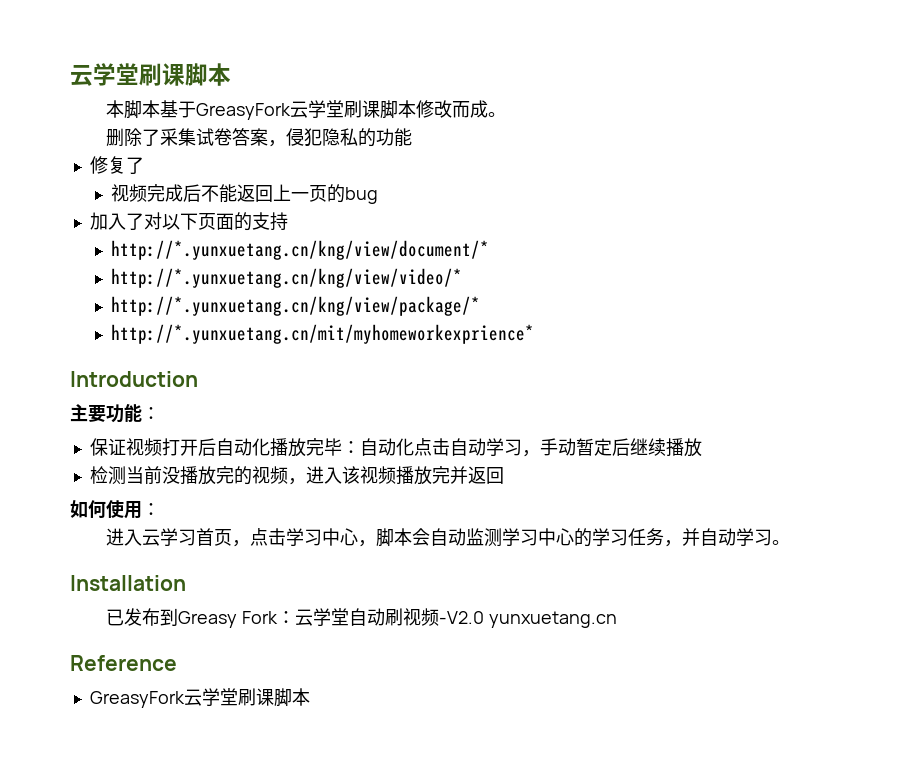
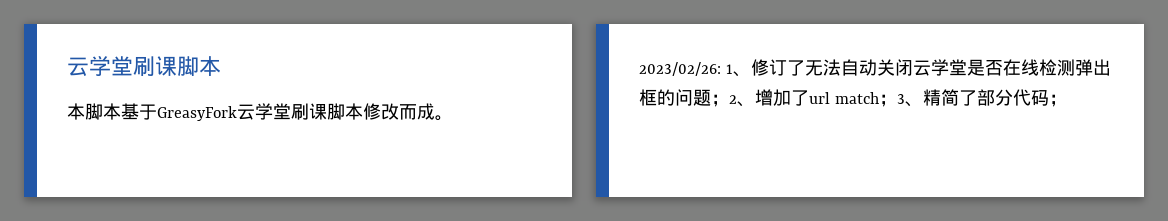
- 删除了采集试卷答案，侵犯隐私的功能
- 修复了
- 视频完成后不能返回上一页的bug
- 加入了对以下页面的支持
- http://*.yunxuetang.cn/kng/view/document/*
- http://*.yunxuetang.cn/kng/view/video/*
- http://*.yunxuetang.cn/kng/view/package/*
- http://*.yunxuetang.cn/mit/myhomeworkexprience*
- Introduction
- 主要功能：
- 保证视频打开后自动化播放完毕：自动化点击自动学习，手动暂定后继续播放
- 检测当前没播放完的视频，进入该视频播放完并返回
- 如何使用：
- 进入云学习首页，点击学习中心，脚本会自动监测学习中心的学习任务，并自动学习。
- Installation
- 已发布到Greasy Fork：云学堂自动刷视频-V2.0 yunxuetang.cn
- Reference
- GreasyFork云学堂刷课脚本
+ 2023/02/26: 1、修订了无法自动关闭云学堂是否在线检测弹出框的问题；2、增加了url match；3、精简了部分代码；

